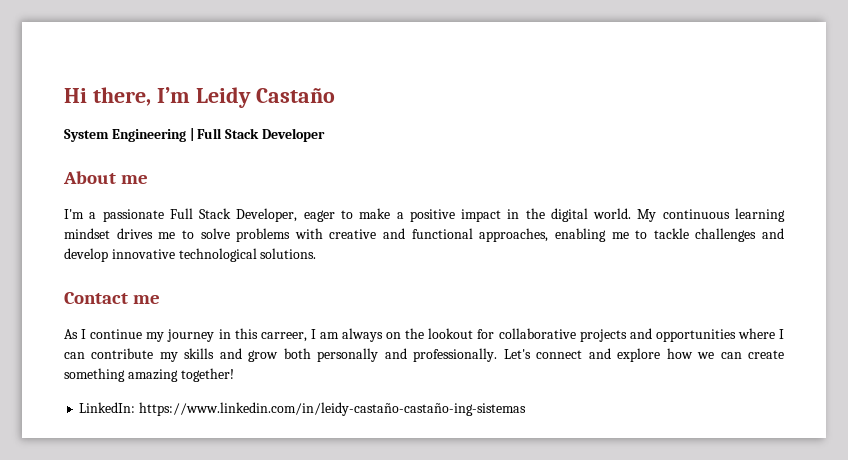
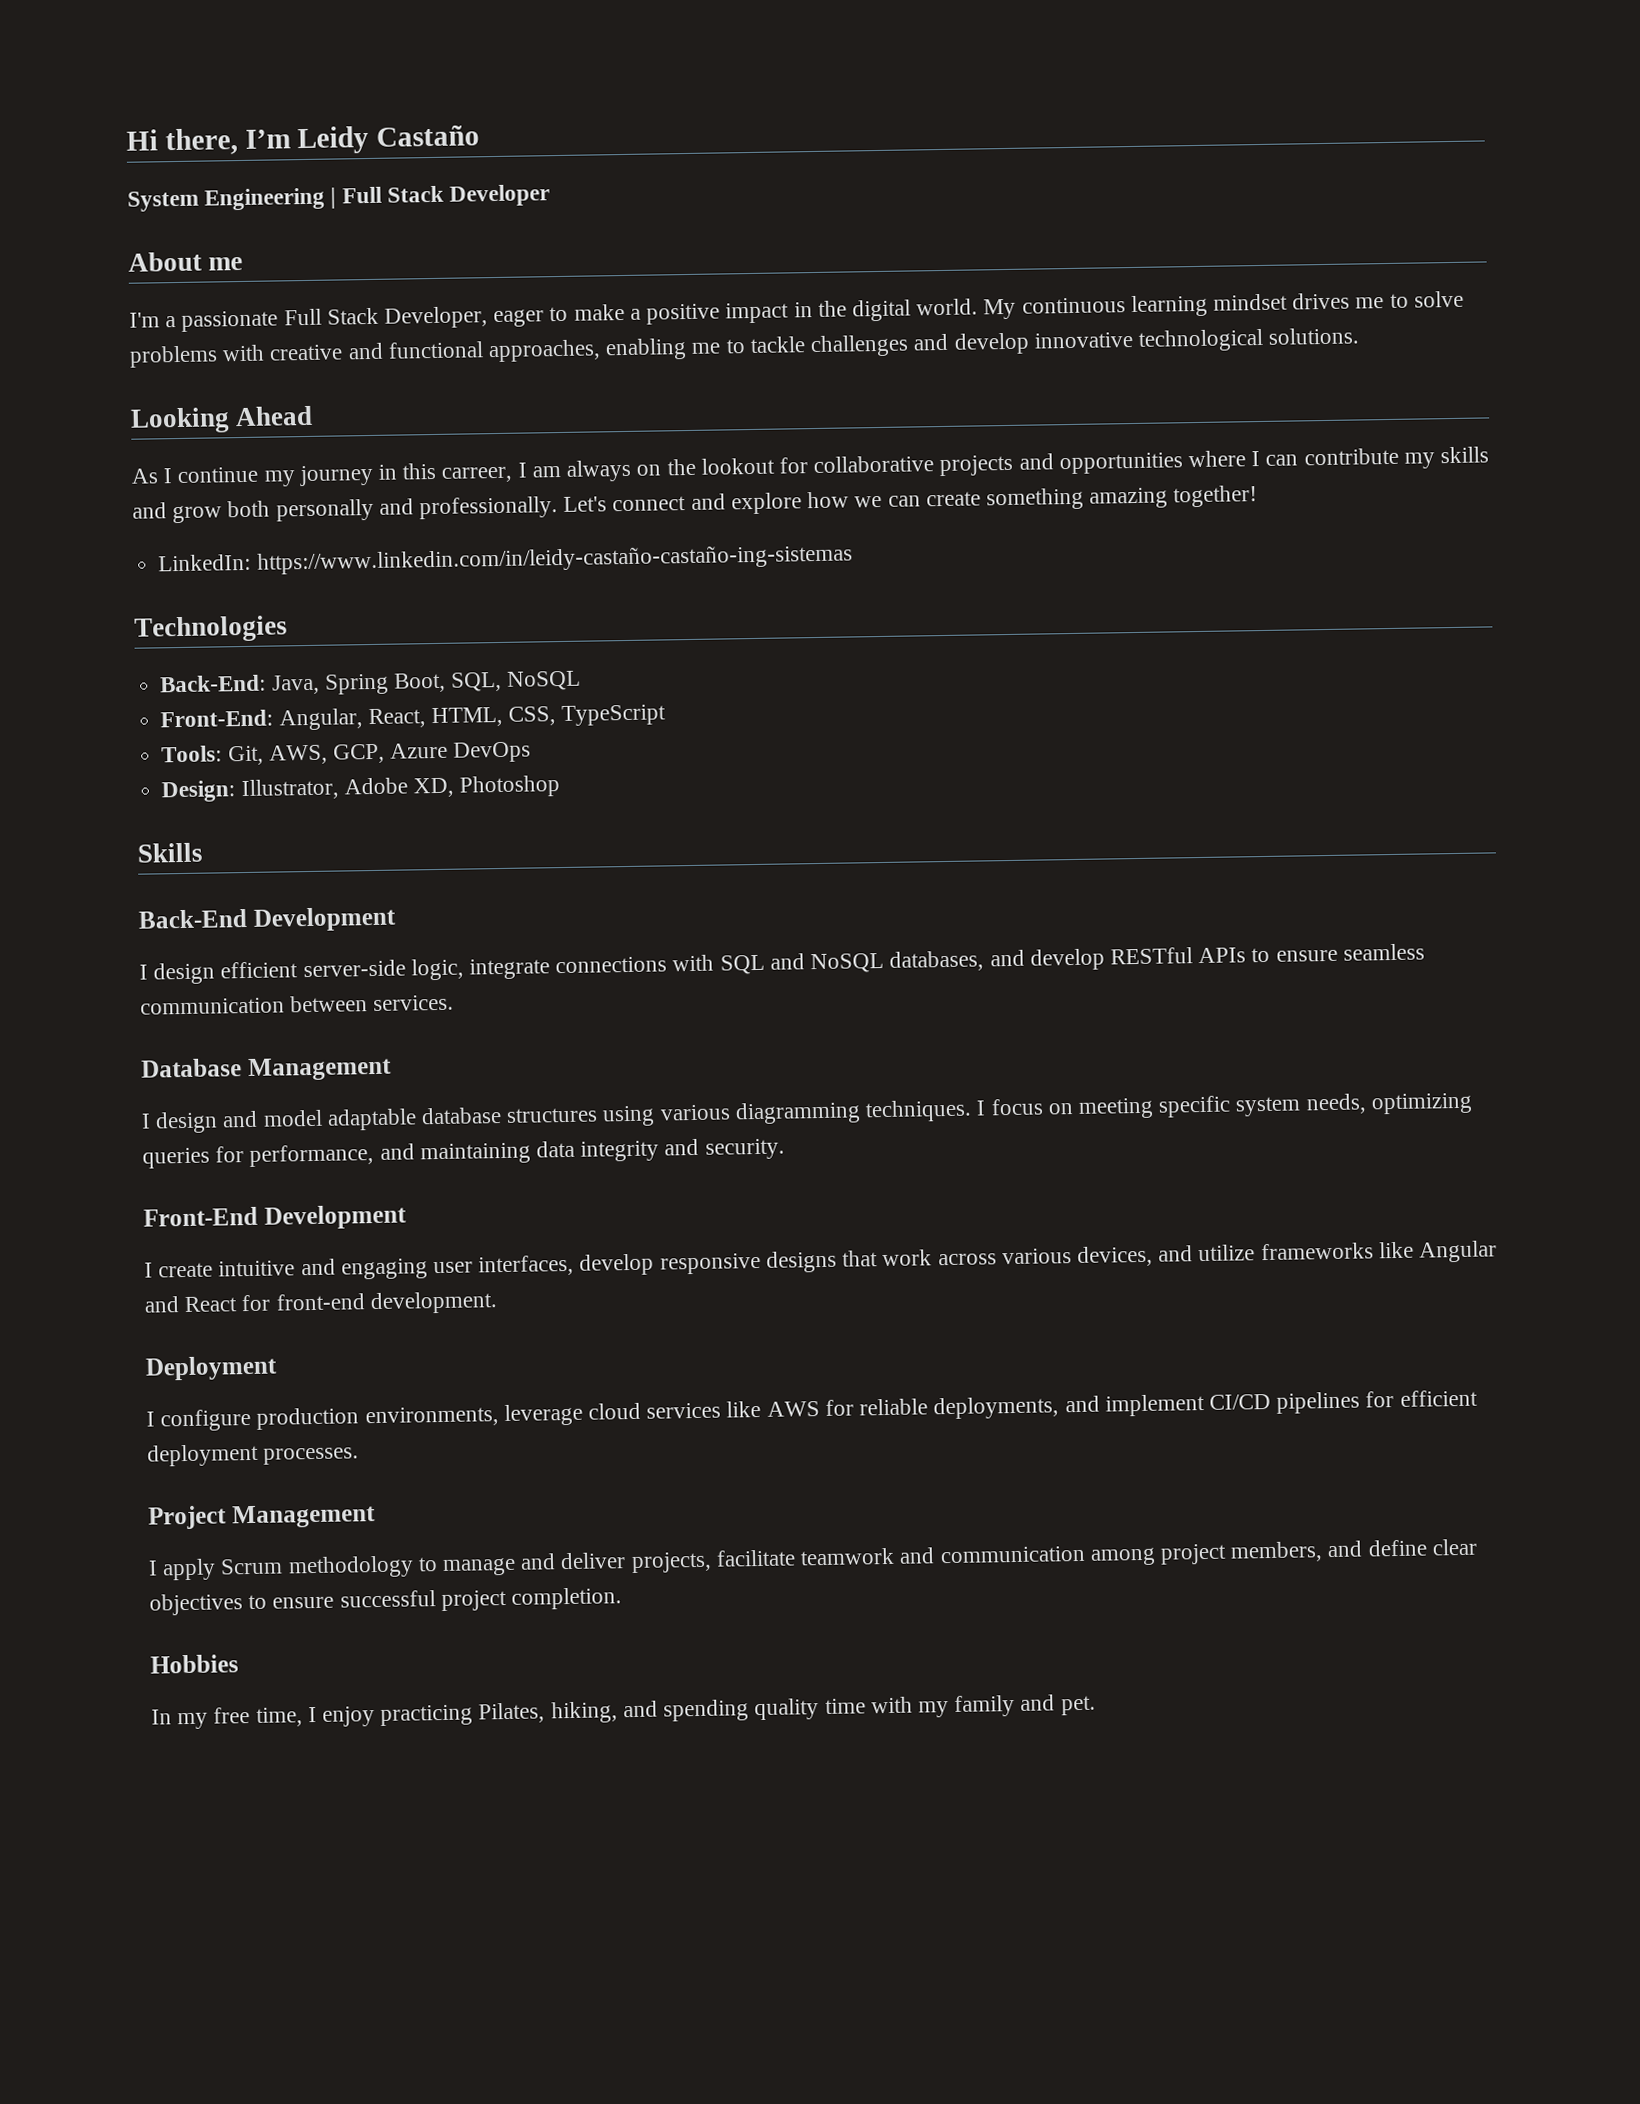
- Contact me
+ Looking Ahead
+ Technologies
+ Back-End: Java, Spring Boot, SQL, NoSQL
+ Front-End: Angular, React, HTML, CSS, TypeScript
+ Tools: Git, AWS, GCP, Azure DevOps
+ Design: Illustrator, Adobe XD, Photoshop
+ Skills
+ Back-End Development
+ I design efficient server-side logic, integrate connections with SQL and NoSQL databases, and develop RESTful APIs to ensure seamless communication between services.
+ Database Management
+ I design and model adaptable database structures using various diagramming techniques. I focus on meeting specific system needs, optimizing queries for performance, and maintaining data integrity and security.
+ Front-End Development
+ I create intuitive and engaging user interfaces, develop responsive designs that work across various devices, and utilize frameworks like Angular and React for front-end development.
+ Deployment
+ I configure production environments, leverage cloud services like AWS for reliable deployments, and implement CI/CD pipelines for efficient deployment processes.
+ Project Management
+ I apply Scrum methodology to manage and deliver projects, facilitate teamwork and communication among project members, and define clear objectives to ensure successful project completion.
+ Hobbies
+ In my free time, I enjoy practicing Pilates, hiking, and spending quality time with my family and pet.

